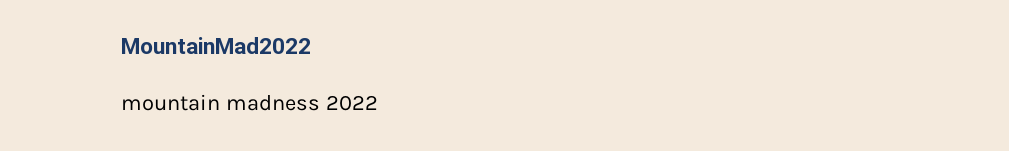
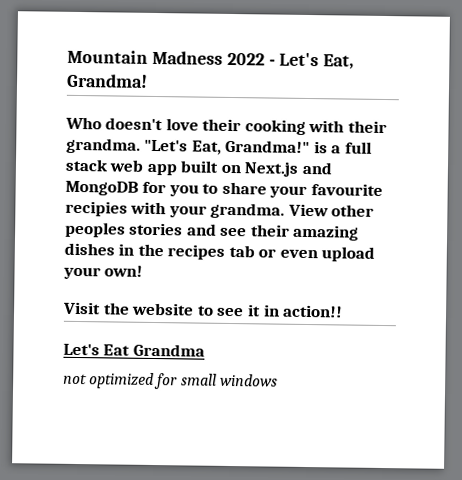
- MountainMad2022
- mountain madness 2022
+ Mountain Madness 2022 - Let's Eat, Grandma!
+ Who doesn't love their cooking with their grandma. "Let's Eat, Grandma!" is a full stack web app built on Next.js and MongoDB for you to share your favourite recipies with your grandma. View other peoples stories and see their amazing dishes in the recipes tab or even upload your own!
+ Visit the website to see it in action!!
+ Let's Eat Grandma
+ not optimized for small windows

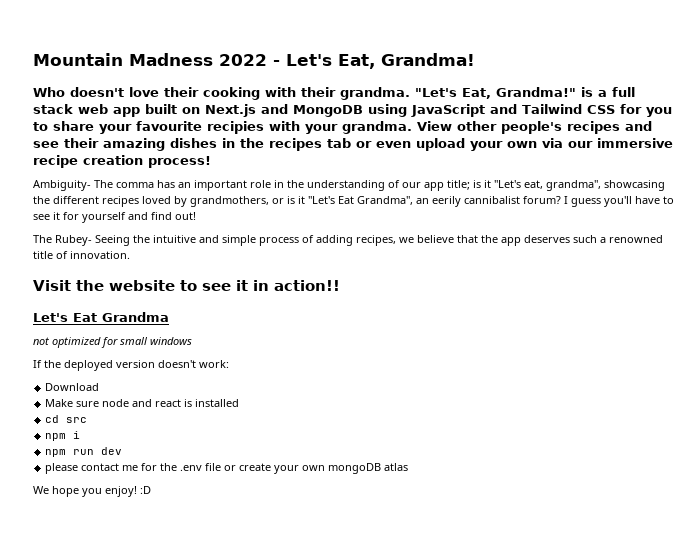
- "Let's Eat, Grandma!" is a full stack web app built on Next.js and MongoDB for you to share your favourite recipies with your grandma.
+ "Let's Eat, Grandma!" is a full stack web app built on Next.js and MongoDB using JavaScript and Tailwind CSS for you to share your favourite recipies with your grandma.
- View other peoples stories and see their amazing dishes in the recipes tab or even upload your own!
+ View other people's recipes and see their amazing dishes in the recipes tab or even upload your own via our immersive recipe creation process!
+ Ambiguity- The comma has an important role in the understanding of our app title; is it "Let's eat, grandma", showcasing the different recipes loved by grandmothers, or is it "Let's Eat Grandma", an eerily cannibalist forum? I guess you'll have to see it for yourself and find out!
+ The Rubey- Seeing the intuitive and simple process of adding recipes, we believe that the app deserves such a renowned title of innovation.
+ If the deployed version doesn't work:
+ Download
+ Make sure node and react is installed
+ cd src
+ npm i
+ npm run dev
+ please contact me for the .env file or create your own mongoDB atlas
+ We hope you enjoy! :D

